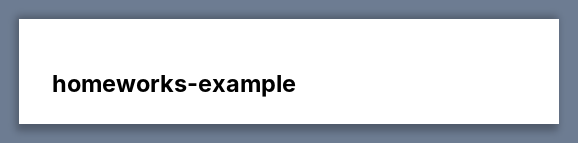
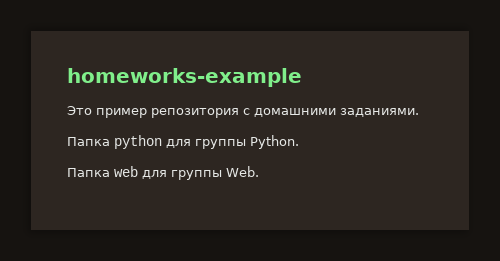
+ Это пример репозитория с домашними заданиями.
+ Папка python для группы Python.
+ Папка web для группы Web.

